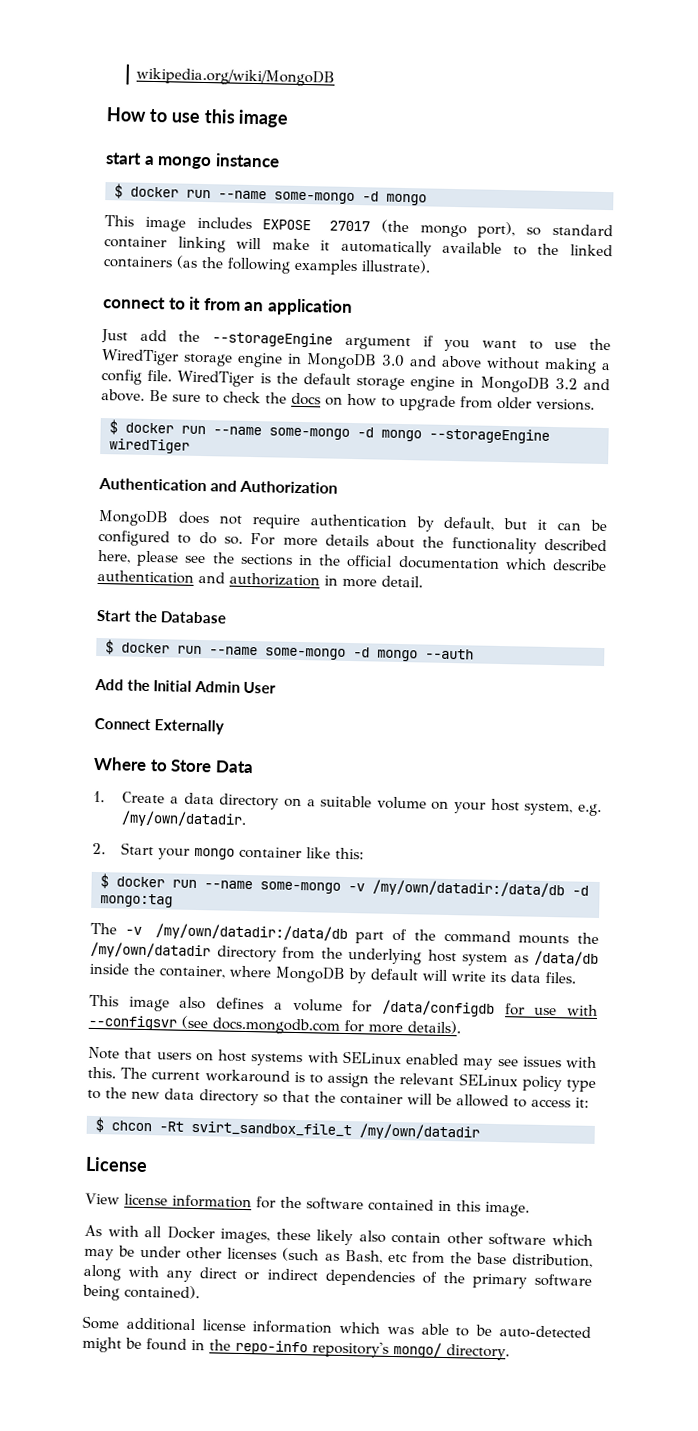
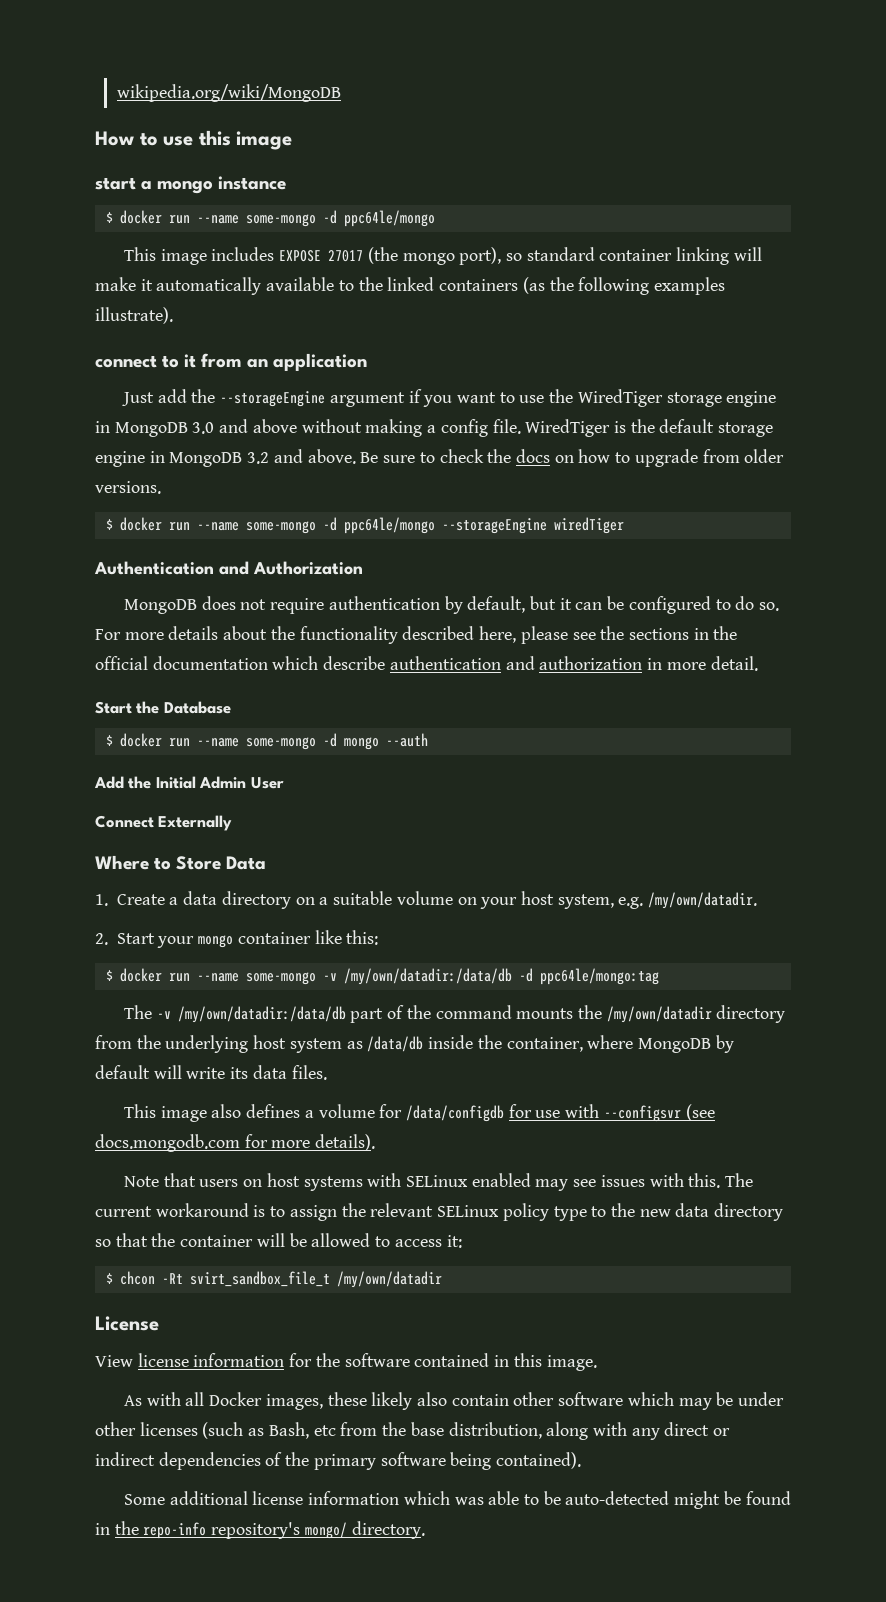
  start a mongo instance
- $ docker run --name some-mongo -d mongo
+ $ docker run --name some-mongo -d ppc64le/mongo
- $ docker run --name some-mongo -d mongo --storageEngine wiredTiger
+ $ docker run --name some-mongo -d ppc64le/mongo --storageEngine wiredTiger
- $ docker run --name some-mongo -v /my/own/datadir:/data/db -d mongo:tag
+ $ docker run --name some-mongo -v /my/own/datadir:/data/db -d ppc64le/mongo:tag

